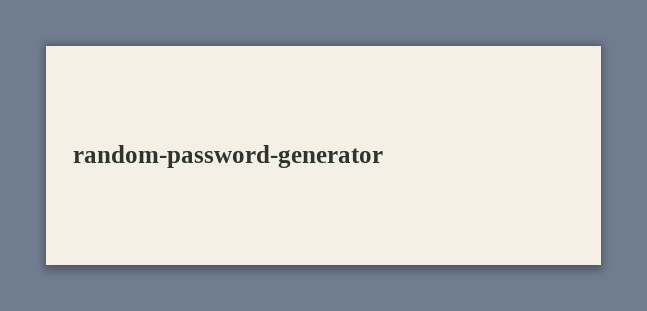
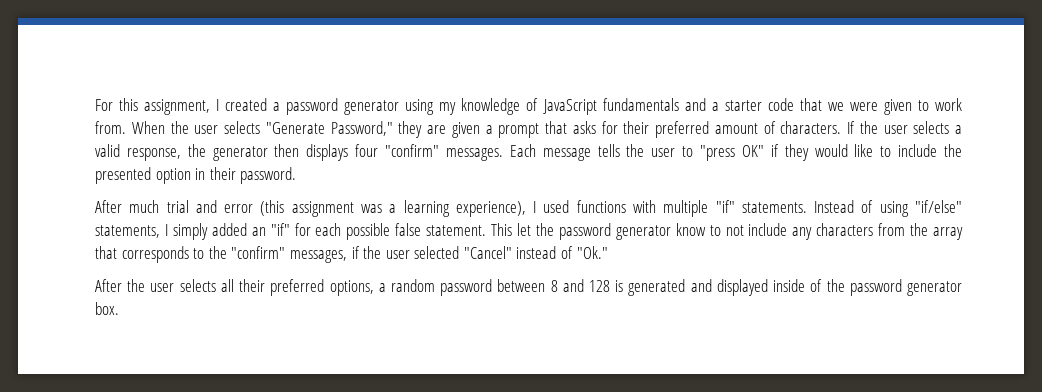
- random-password-generator
+ For this assignment, I created a password generator using my knowledge of JavaScript fundamentals and a starter code that we were given to work from. When the user selects "Generate Password," they are given a prompt that asks for their preferred amount of characters. If the user selects a valid response, the generator then displays four "confirm" messages. Each message tells the user to "press OK" if they would like to include the presented option in their password.
+ After much trial and error (this assignment was a learning experience), I used functions with multiple "if" statements. Instead of using "if/else" statements, I simply added an "if" for each possible false statement. This let the password generator know to not include any characters from the array that corresponds to the "confirm" messages, if the user selected "Cancel" instead of "Ok."
+ After the user selects all their preferred options, a random password between 8 and 128 is generated and displayed inside of the password generator box.

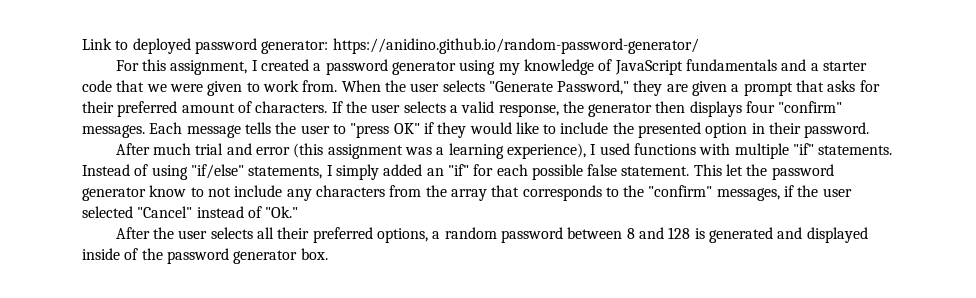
+ Link to deployed password generator: https://anidino.github.io/random-password-generator/

